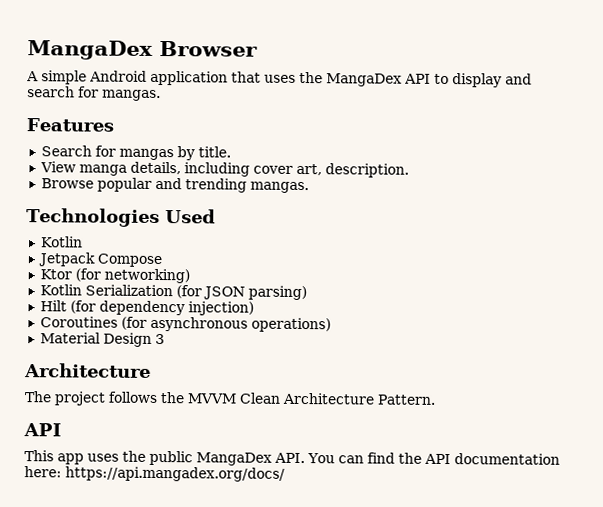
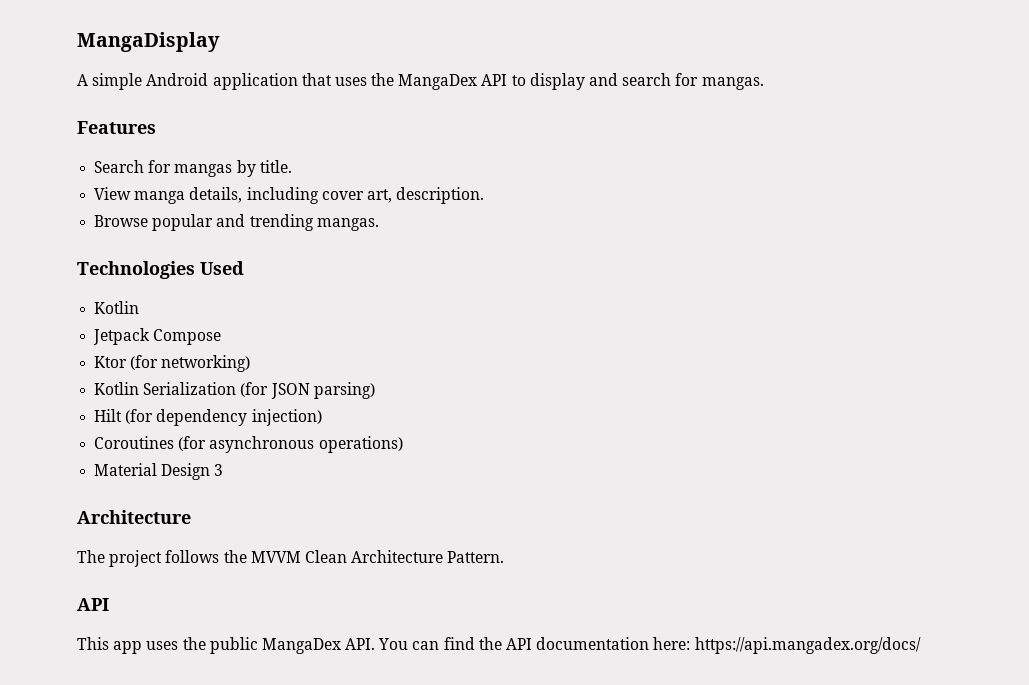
- MangaDex Browser
+ MangaDisplay

